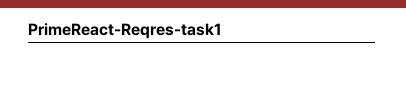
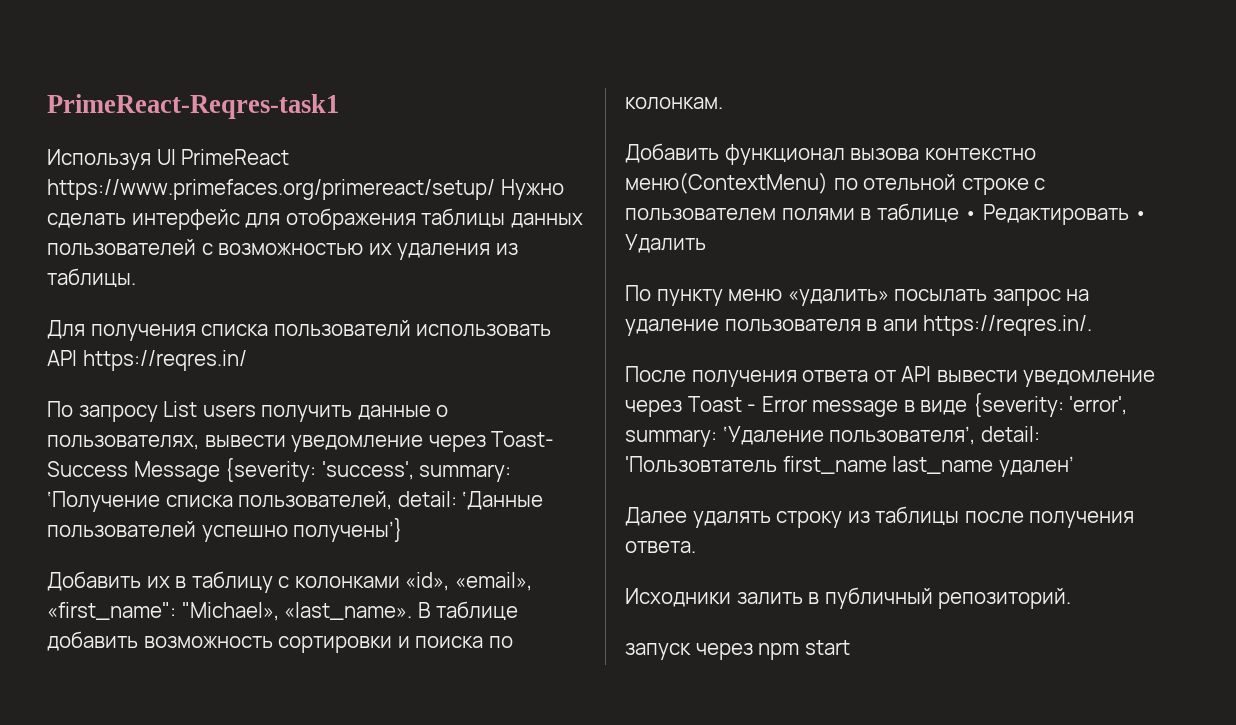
+ Используя UI PrimeReact https://www.primefaces.org/primereact/setup/ Нужно сделать интерфейс для отображения таблицы данных пользователей с возможностью их удаления из таблицы.
+ Для получения списка пользователй использовать API https://reqres.in/
+ По запросу List users получить данные о пользователях, вывести уведомление через Toast- Success Message {severity: 'success', summary: ‘Получение списка пользователей, detail: ‘Данные пользователей успешно получены’}
+ Добавить их в таблицу c колонками «id», «email», «first_name": "Michael», «last_name». В таблице добавить возможность сортировки и поиска по колонкам.
+ Добавить функционал вызова контекстно меню(ContextMenu) по отельной строке с пользователем полями в таблице • Редактировать • Удалить
+ По пункту меню «удалить» посылать запрос на удаление пользователя в апи https://reqres.in/.
+ После получения ответа от API вывести уведомление через Toast - Error message в виде {severity: 'error', summary: ‘Удаление пользователя’, detail: 'Пользовтатель first_name last_name удален’
+ Далее удалять строку из таблицы после получения ответа.
+ Исходники залить в публичный репозиторий.
+ запуск через npm start

